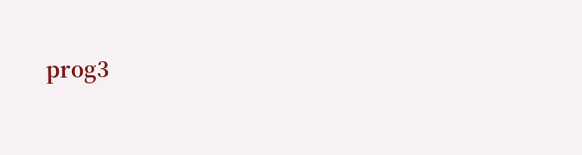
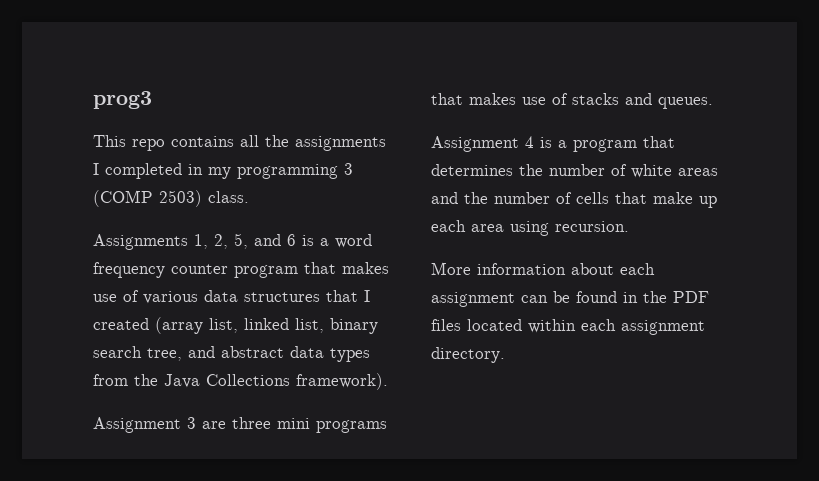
+ This repo contains all the assignments I completed in my programming 3 (COMP 2503) class.
+ Assignments 1, 2, 5, and 6 is a word frequency counter program that makes use of various data structures that I created (array list, linked list, binary search tree, and abstract data types from the Java Collections framework).
+ Assignment 3 are three mini programs that makes use of stacks and queues.
+ Assignment 4 is a program that determines the number of white areas and the number of cells that make up each area using recursion.
+ More information about each assignment can be found in the PDF files located within each assignment directory.

